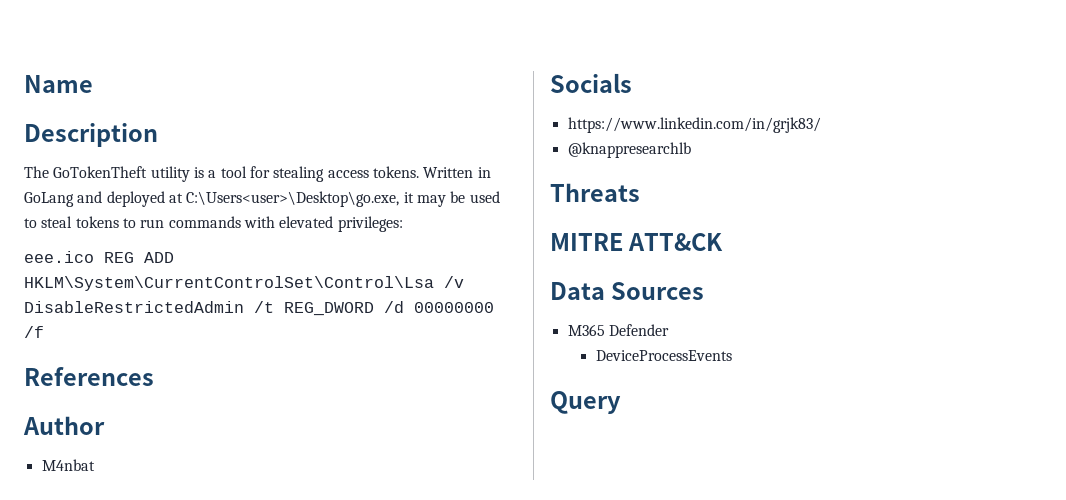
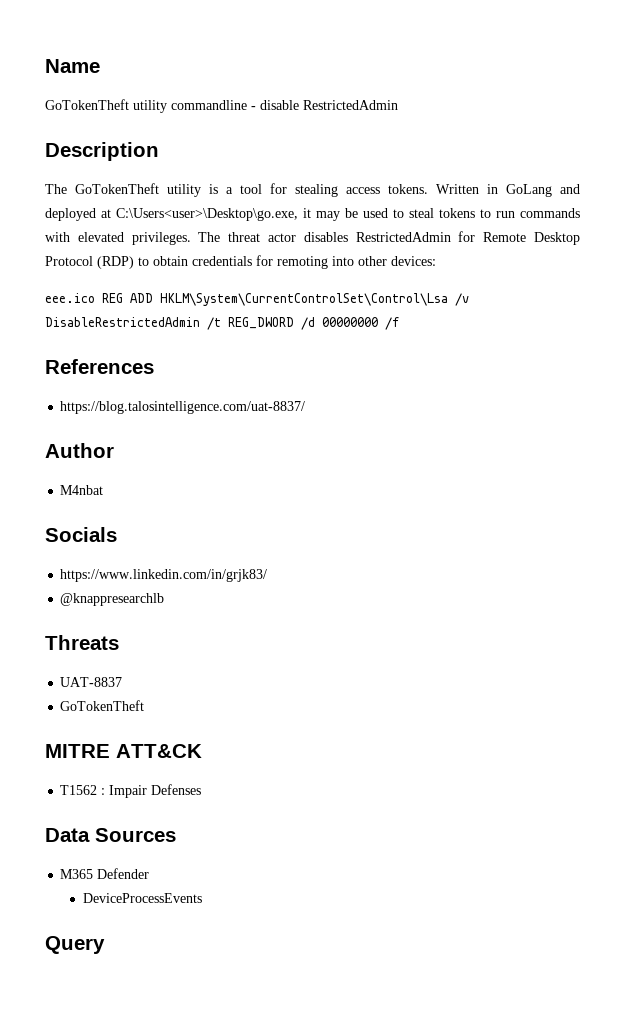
+ GoTokenTheft utility commandline - disable RestrictedAdmin
- Written in GoLang and deployed at C:\Users<user>\Desktop\go.exe, it may be used to steal tokens to run commands with elevated privileges:
+ Written in GoLang and deployed at C:\Users<user>\Desktop\go.exe, it may be used to steal tokens to run commands with elevated privileges. The threat actor disables RestrictedAdmin for Remote Desktop Protocol (RDP) to obtain credentials for remoting into other devices:
+ https://blog.talosintelligence.com/uat-8837/
+ UAT-8837
+ GoTokenTheft
+ T1562 : Impair Defenses

